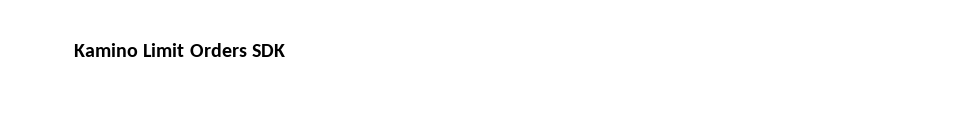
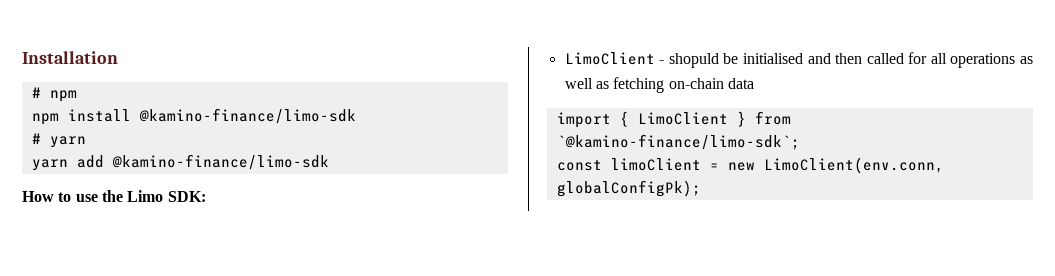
- Kamino Limit Orders SDK
+ Installation
+ # npm
+ npm install @kamino-finance/limo-sdk
+ # yarn
+ yarn add @kamino-finance/limo-sdk
+ How to use the Limo SDK:
+ LimoClient - shopuld be initialised and then called for all operations as well as fetching on-chain data
+ import { LimoClient } from `@kamino-finance/limo-sdk`;
+ const limoClient = new LimoClient(env.conn, globalConfigPk);

